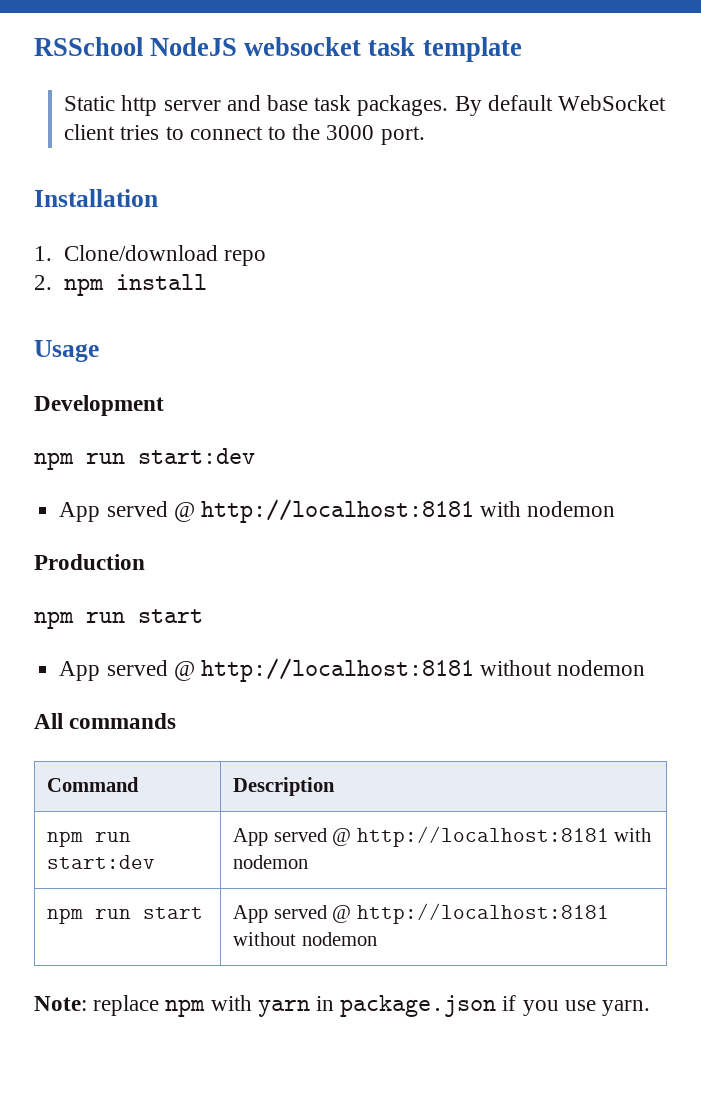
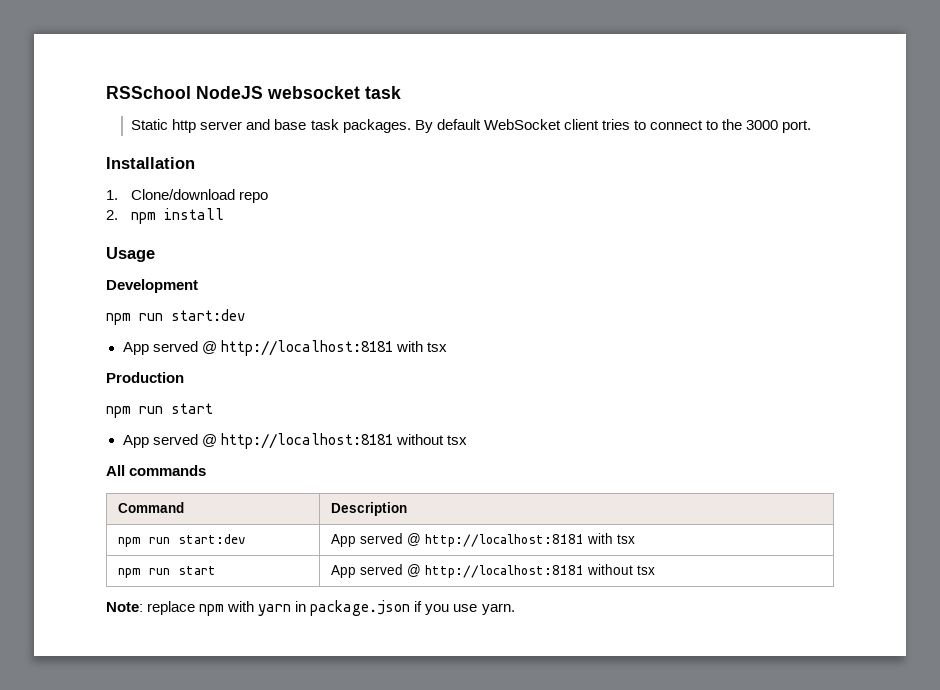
- RSSchool NodeJS websocket task template
+ RSSchool NodeJS websocket task
  Development
  npm run start:dev
- App served @ http://localhost:8181 with nodemon
+ App served @ http://localhost:8181 with tsx
  Production
  npm run start
- App served @ http://localhost:8181 without nodemon
+ App served @ http://localhost:8181 without tsx
- npm run start:dev | App served @ http://localhost:8181 with nodemon
+ npm run start:dev | App served @ http://localhost:8181 with tsx
- npm run start | App served @ http://localhost:8181 without nodemon
+ npm run start | App served @ http://localhost:8181 without tsx

